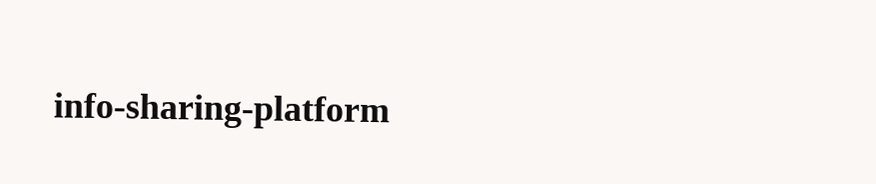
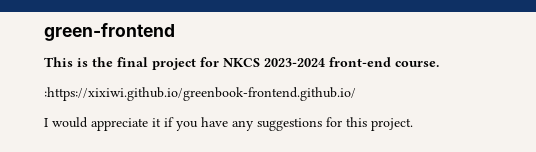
- info-sharing-platform
+ green-frontend
+ This is the final project for NKCS 2023-2024 front-end course.
+ :https://xixiwi.github.io/greenbook-frontend.github.io/
+ I would appreciate it if you have any suggestions for this project.

